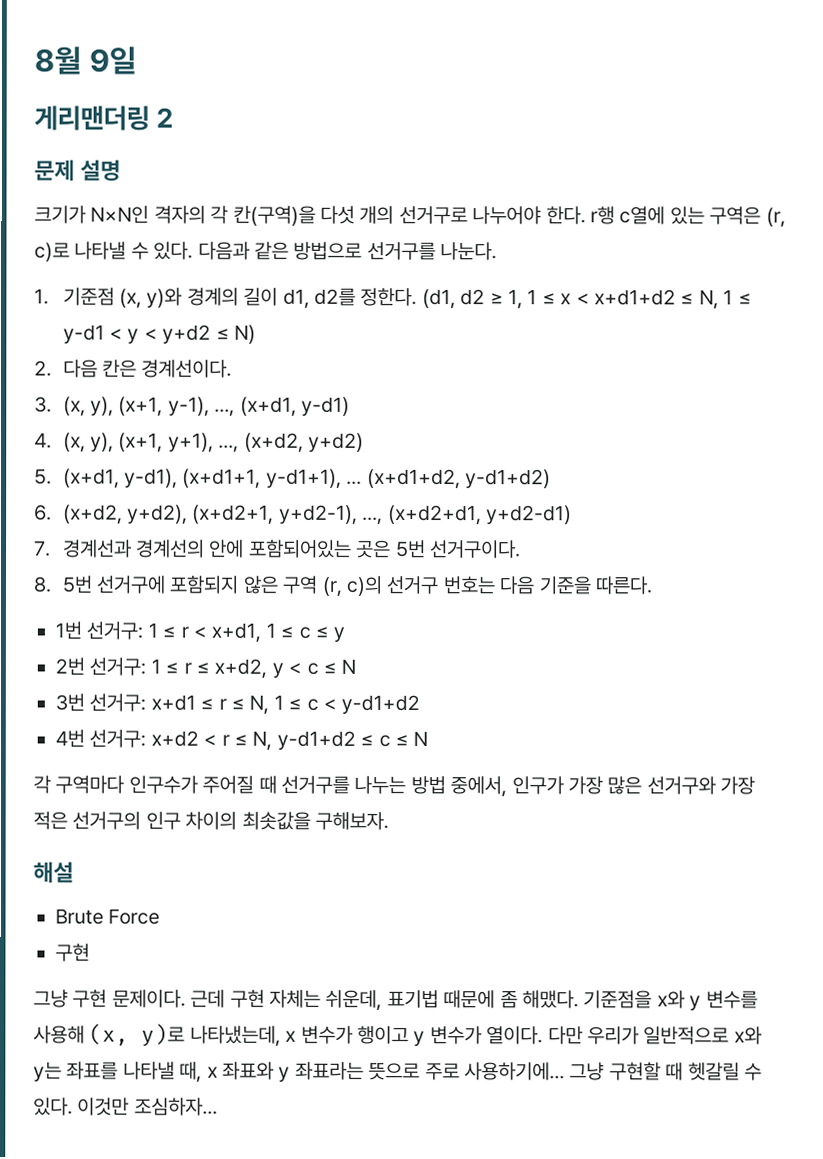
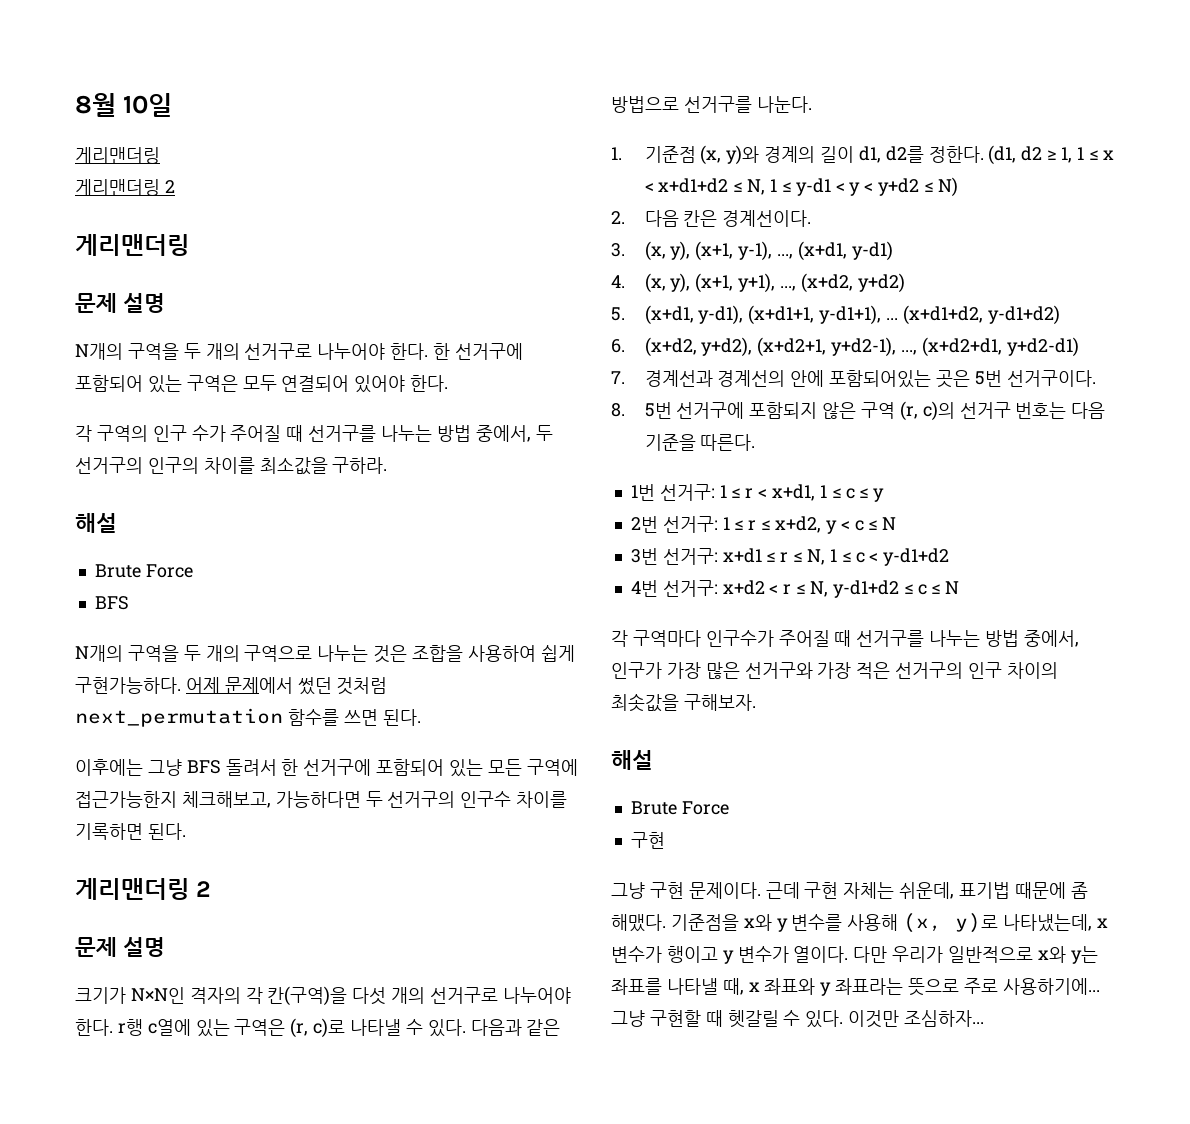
- 8월 9일
+ 8월 10일
+ 게리맨더링
+ 게리맨더링 2
+ 게리맨더링
+ 문제 설명
+ N개의 구역을 두 개의 선거구로 나누어야 한다. 한 선거구에 포함되어 있는 구역은 모두 연결되어 있어야 한다.
+ 각 구역의 인구 수가 주어질 때 선거구를 나누는 방법 중에서, 두 선거구의 인구의 차이를 최소값을 구하라.
+ 해설
+ Brute Force
+ BFS
+ N개의 구역을 두 개의 구역으로 나누는 것은 조합을 사용하여 쉽게 구현가능하다. 어제 문제에서 썼던 것처럼 next_permutation 함수를 쓰면 된다.
+ 이후에는 그냥 BFS 돌려서 한 선거구에 포함되어 있는 모든 구역에 접근가능한지 체크해보고, 가능하다면 두 선거구의 인구수 차이를 기록하면 된다.

